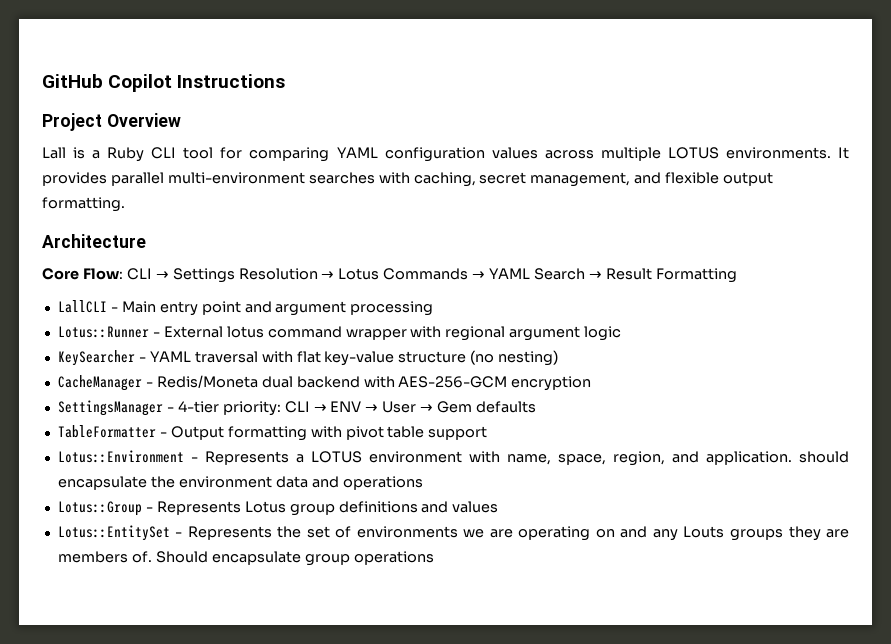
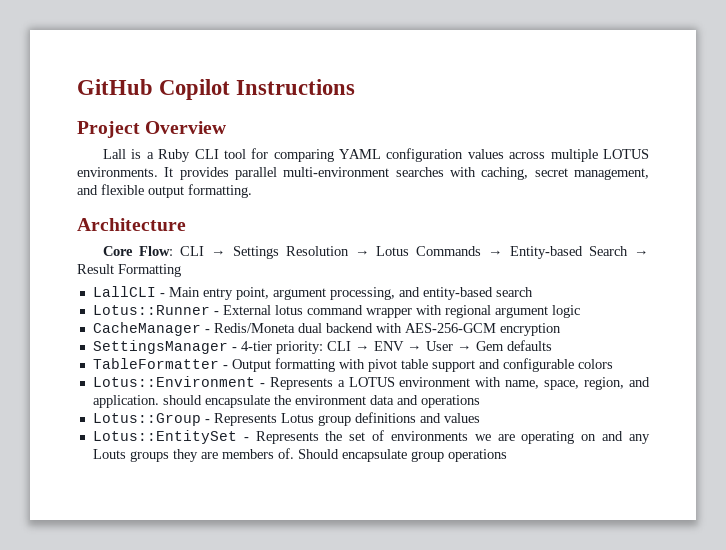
- Core Flow: CLI → Settings Resolution → Lotus Commands → YAML Search → Result Formatting
+ Core Flow: CLI → Settings Resolution → Lotus Commands → Entity-based Search → Result Formatting
- LallCLI - Main entry point and argument processing
+ LallCLI - Main entry point, argument processing, and entity-based search
- KeySearcher - YAML traversal with flat key-value structure (no nesting)
- TableFormatter - Output formatting with pivot table support
+ TableFormatter - Output formatting with pivot table support and configurable colors

